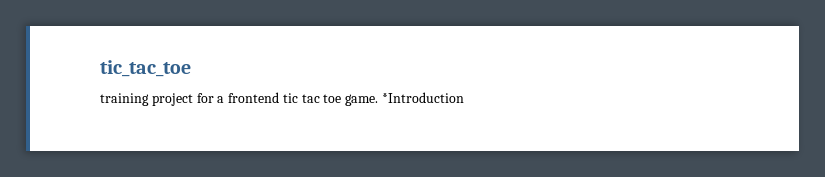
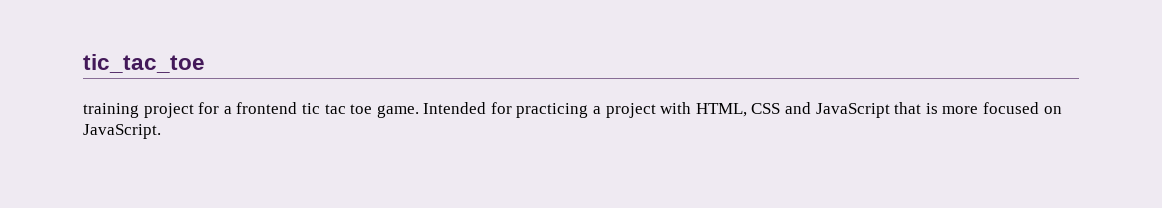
- *Introduction
+ Intended for practicing a project with HTML, CSS and JavaScript that is more focused on JavaScript.

